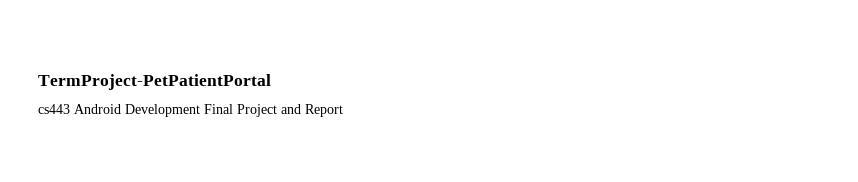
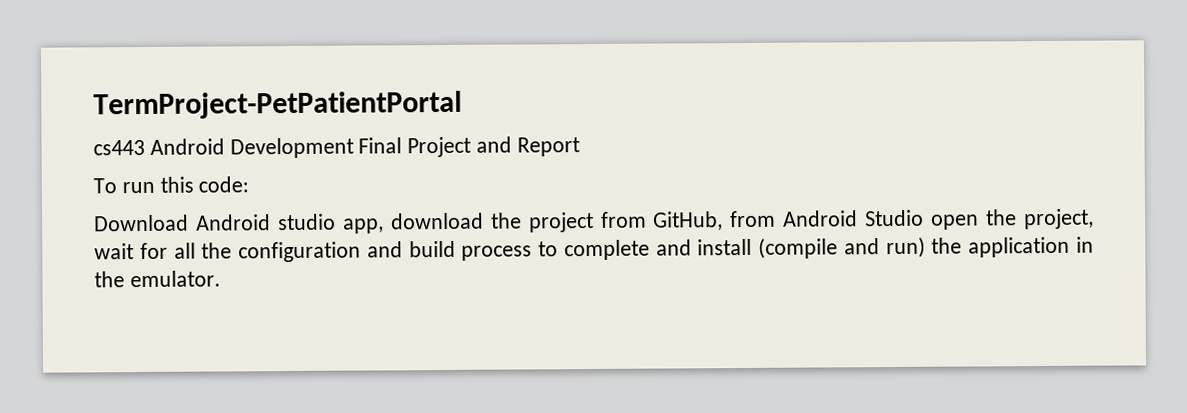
+ To run this code:
+ Download Android studio app, download the project from GitHub, from Android Studio open the project, wait for all the configuration and build process to complete and install (compile and run) the application in the emulator.

